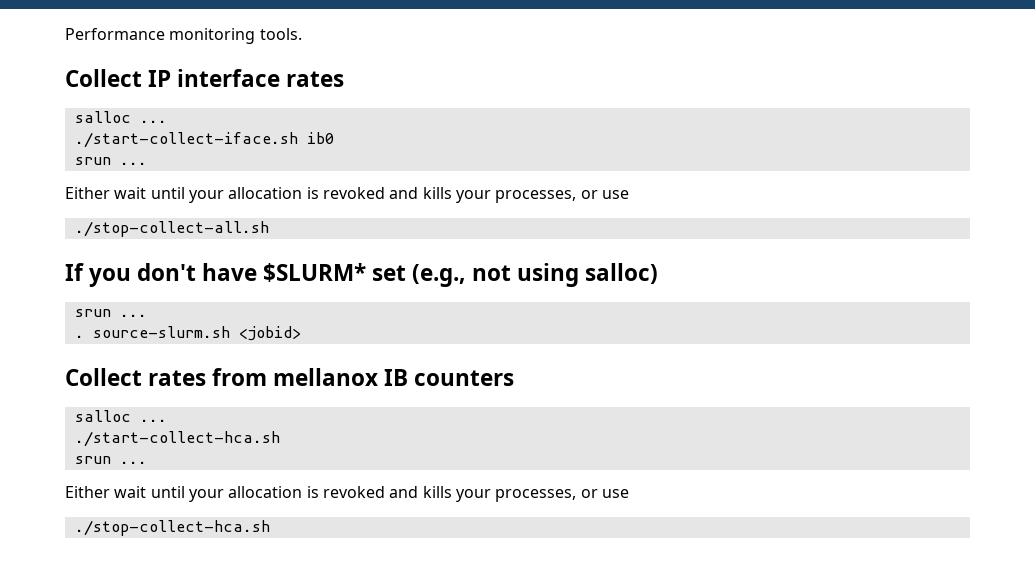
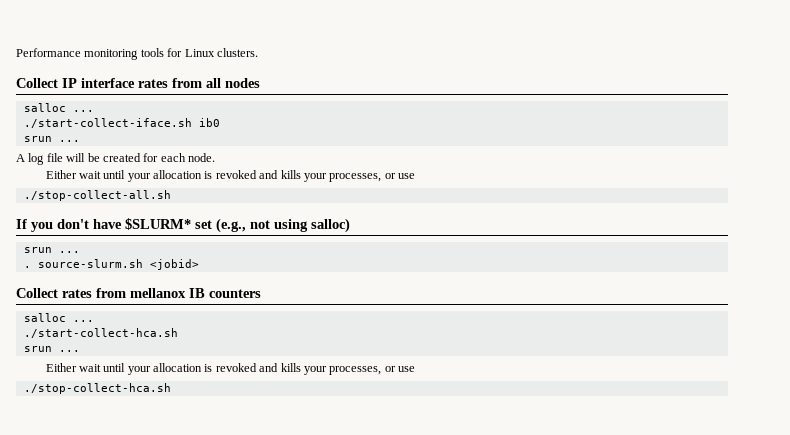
- Performance monitoring tools.
+ Performance monitoring tools for Linux clusters.
- Collect IP interface rates
+ Collect IP interface rates from all nodes
+ A log file will be created for each node.

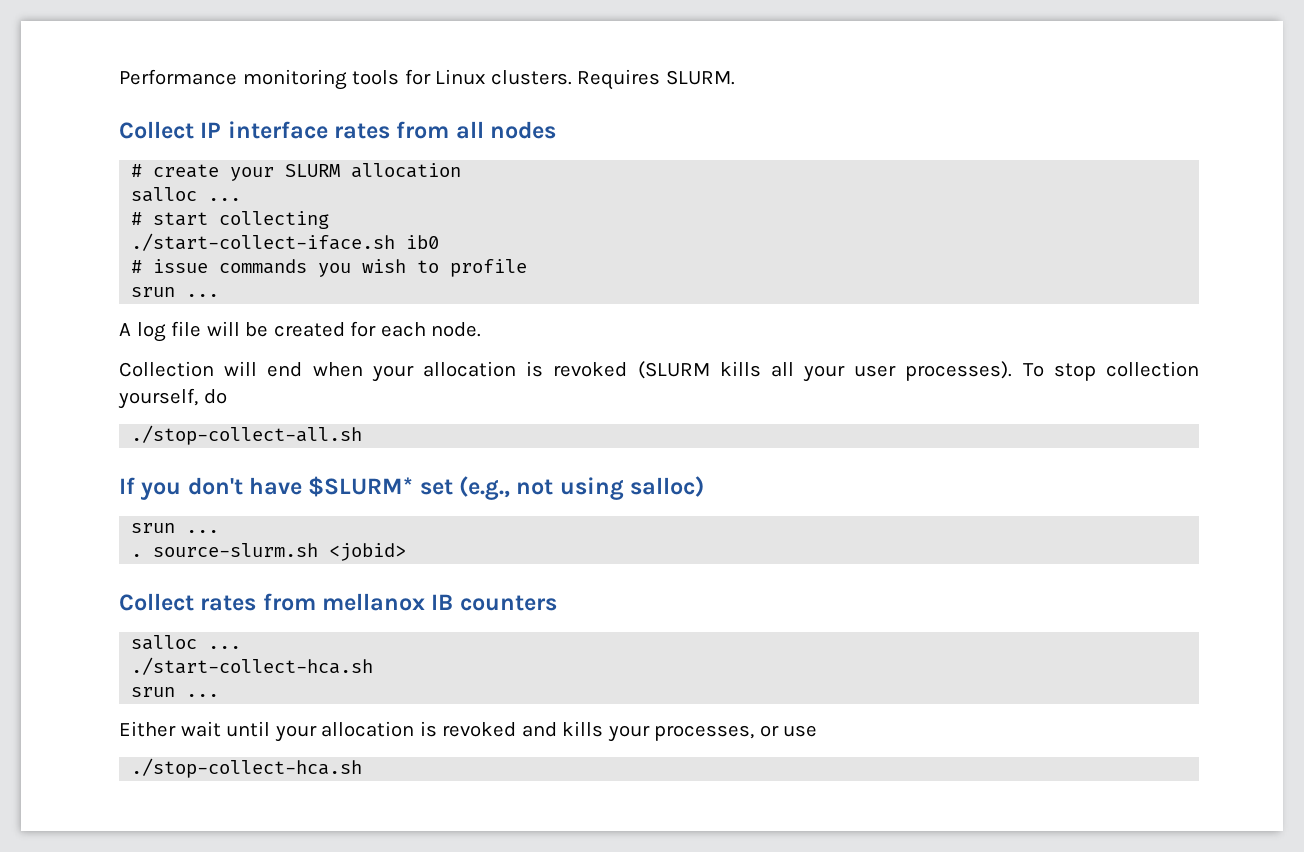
+ Requires SLURM.
  Collect IP interface rates from all nodes
+ # create your SLURM allocation
  salloc ...
+ # start collecting
+ # issue commands you wish to profile
  A log file will be created for each node.
- Either wait until your allocation is revoked and kills your processes, or use
+ Collection will end when your allocation is revoked (SLURM kills all your user processes). To stop collection yourself, do

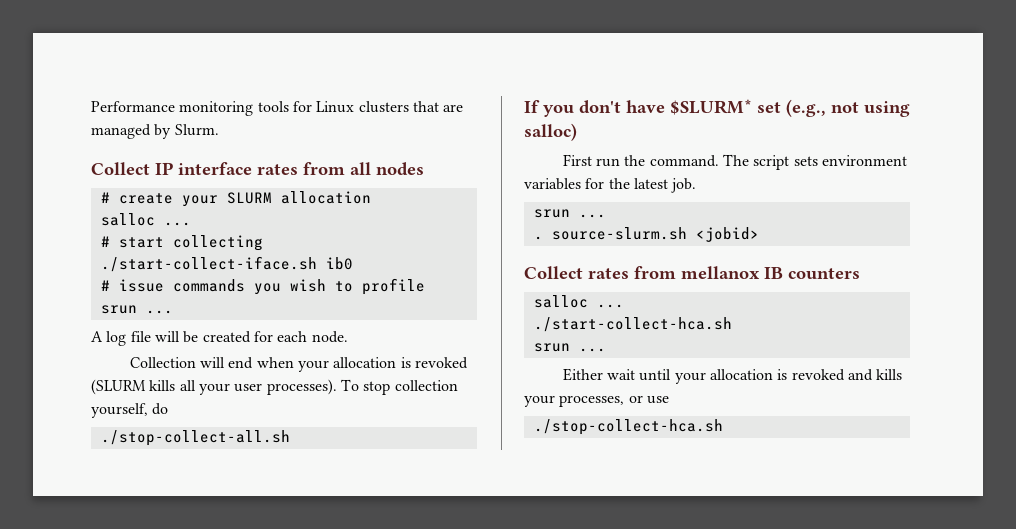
- Performance monitoring tools for Linux clusters. Requires SLURM.
+ Performance monitoring tools for Linux clusters that are managed by Slurm.
+ First run the command. The script sets environment variables for the latest job.

